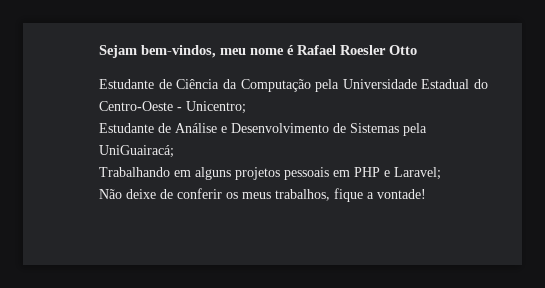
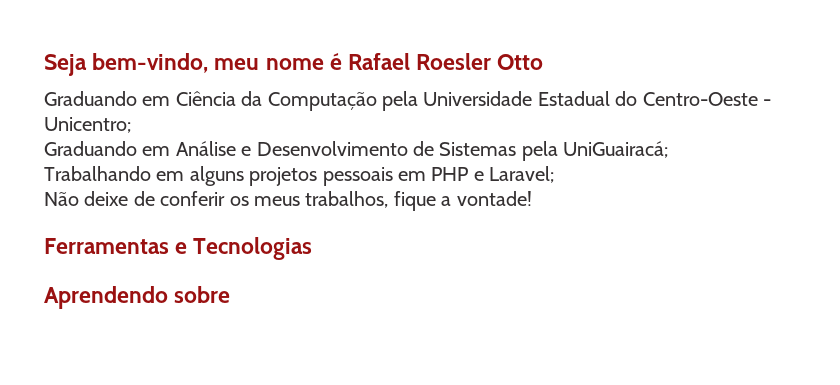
- Sejam bem-vindos, meu nome é Rafael Roesler Otto
+ Seja bem-vindo, meu nome é Rafael Roesler Otto
- Estudante de Ciência da Computação pela Universidade Estadual do Centro-Oeste - Unicentro;
+ Graduando em Ciência da Computação pela Universidade Estadual do Centro-Oeste - Unicentro;
- Estudante de Análise e Desenvolvimento de Sistemas pela UniGuairacá;
+ Graduando em Análise e Desenvolvimento de Sistemas pela UniGuairacá;
+ Ferramentas e Tecnologias
+ Aprendendo sobre

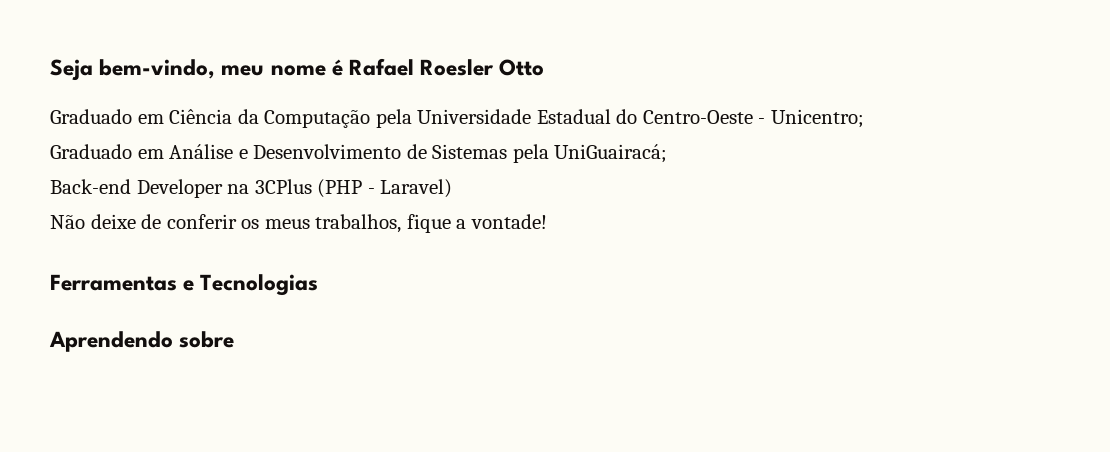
- Graduando em Ciência da Computação pela Universidade Estadual do Centro-Oeste - Unicentro;
+ Graduado em Ciência da Computação pela Universidade Estadual do Centro-Oeste - Unicentro;
- Graduando em Análise e Desenvolvimento de Sistemas pela UniGuairacá;
+ Graduado em Análise e Desenvolvimento de Sistemas pela UniGuairacá;
- Trabalhando em alguns projetos pessoais em PHP e Laravel;
+ Back-end Developer na 3CPlus (PHP - Laravel)

